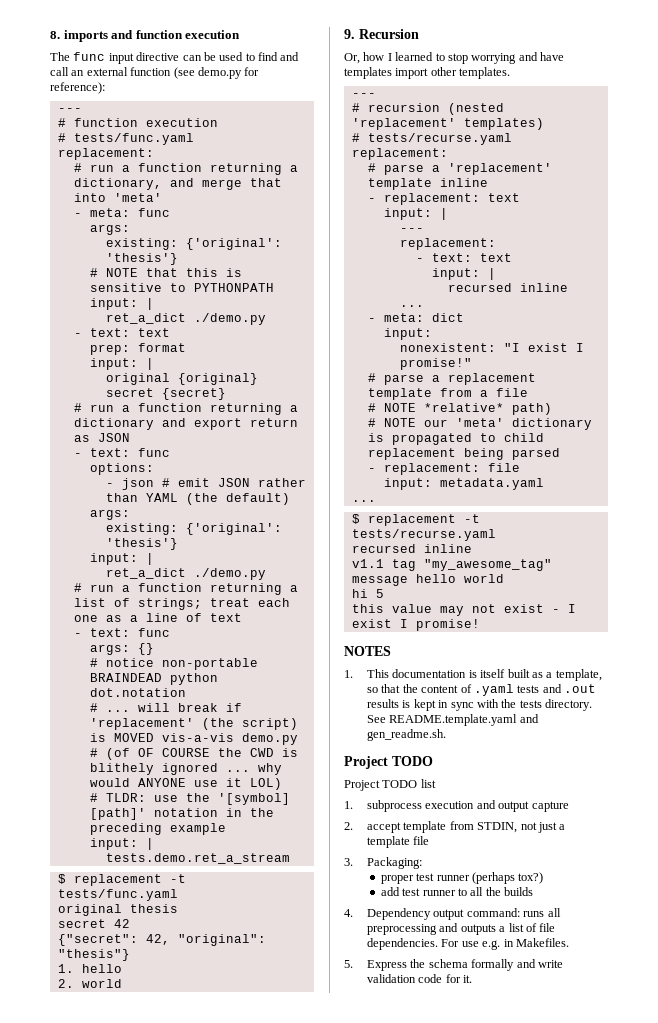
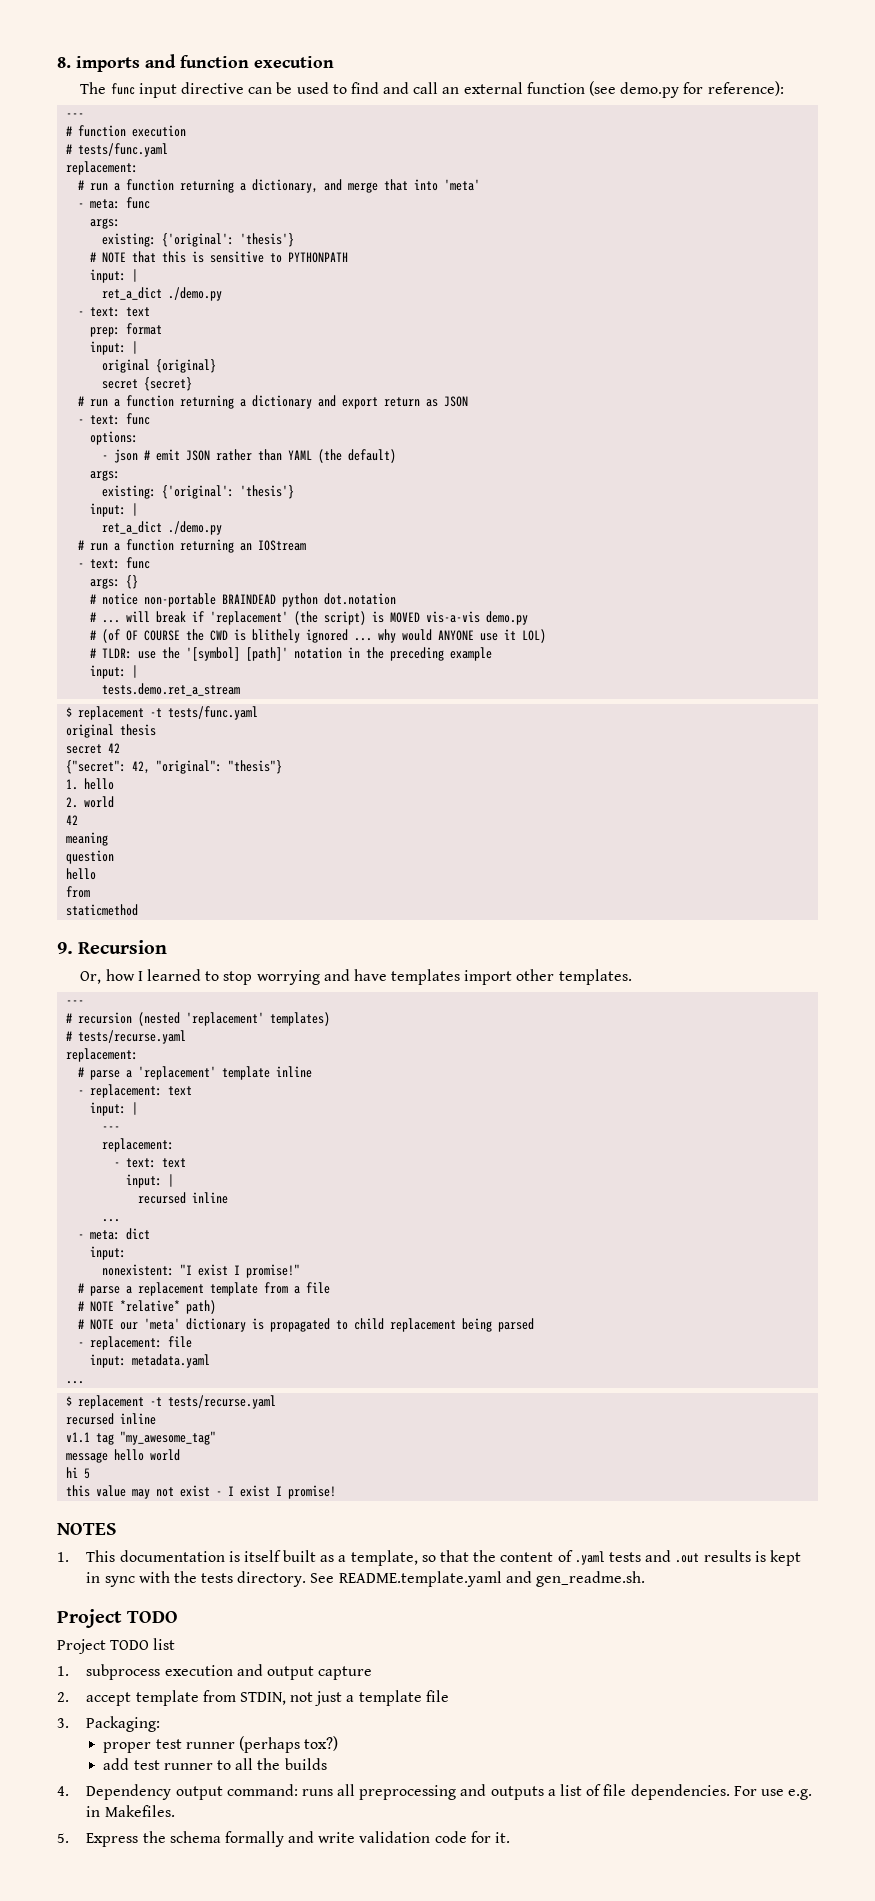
- # run a function returning a list of strings; treat each one as a line of text
+ # run a function returning an IOStream
  2. world
+ 42
+ meaning
+ question
+ hello
+ from
+ staticmethod

